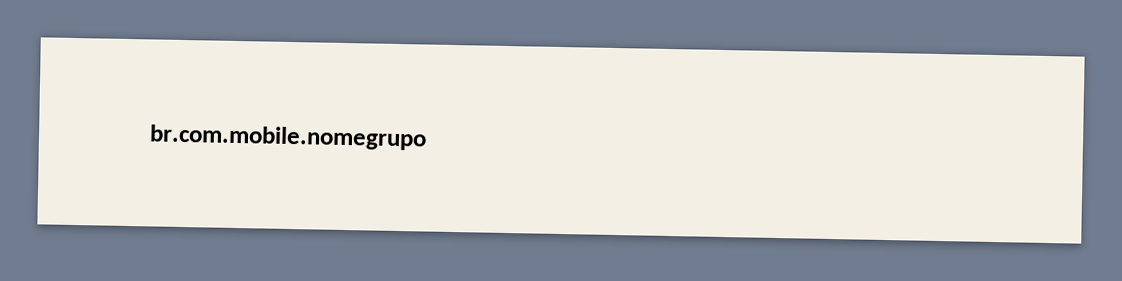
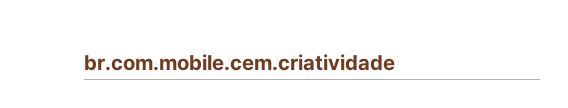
- br.com.mobile.nomegrupo
+ br.com.mobile.cem.criatividade

